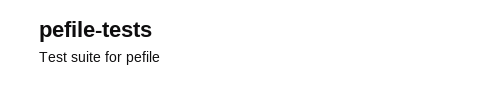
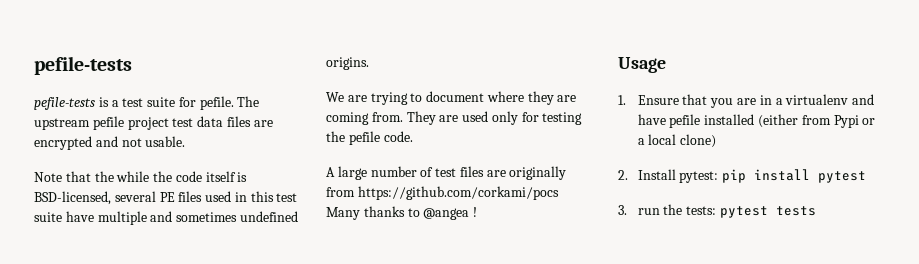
- Test suite for pefile
+ pefile-tests is a test suite for pefile. The upstream pefile project test data files are encrypted and not usable.
+ Note that the while the code itself is BSD-licensed, several PE files used in this test suite have multiple and sometimes undefined origins.
+ We are trying to document where they are coming from. They are used only for testing the pefile code.
+ A large number of test files are originally from https://github.com/corkami/pocs Many thanks to @angea !
+ Usage
+ 1. Ensure that you are in a virtualenv and have pefile installed (either from Pypi or a local clone)
+ 2. Install pytest: pip install pytest
+ 3. run the tests: pytest tests

